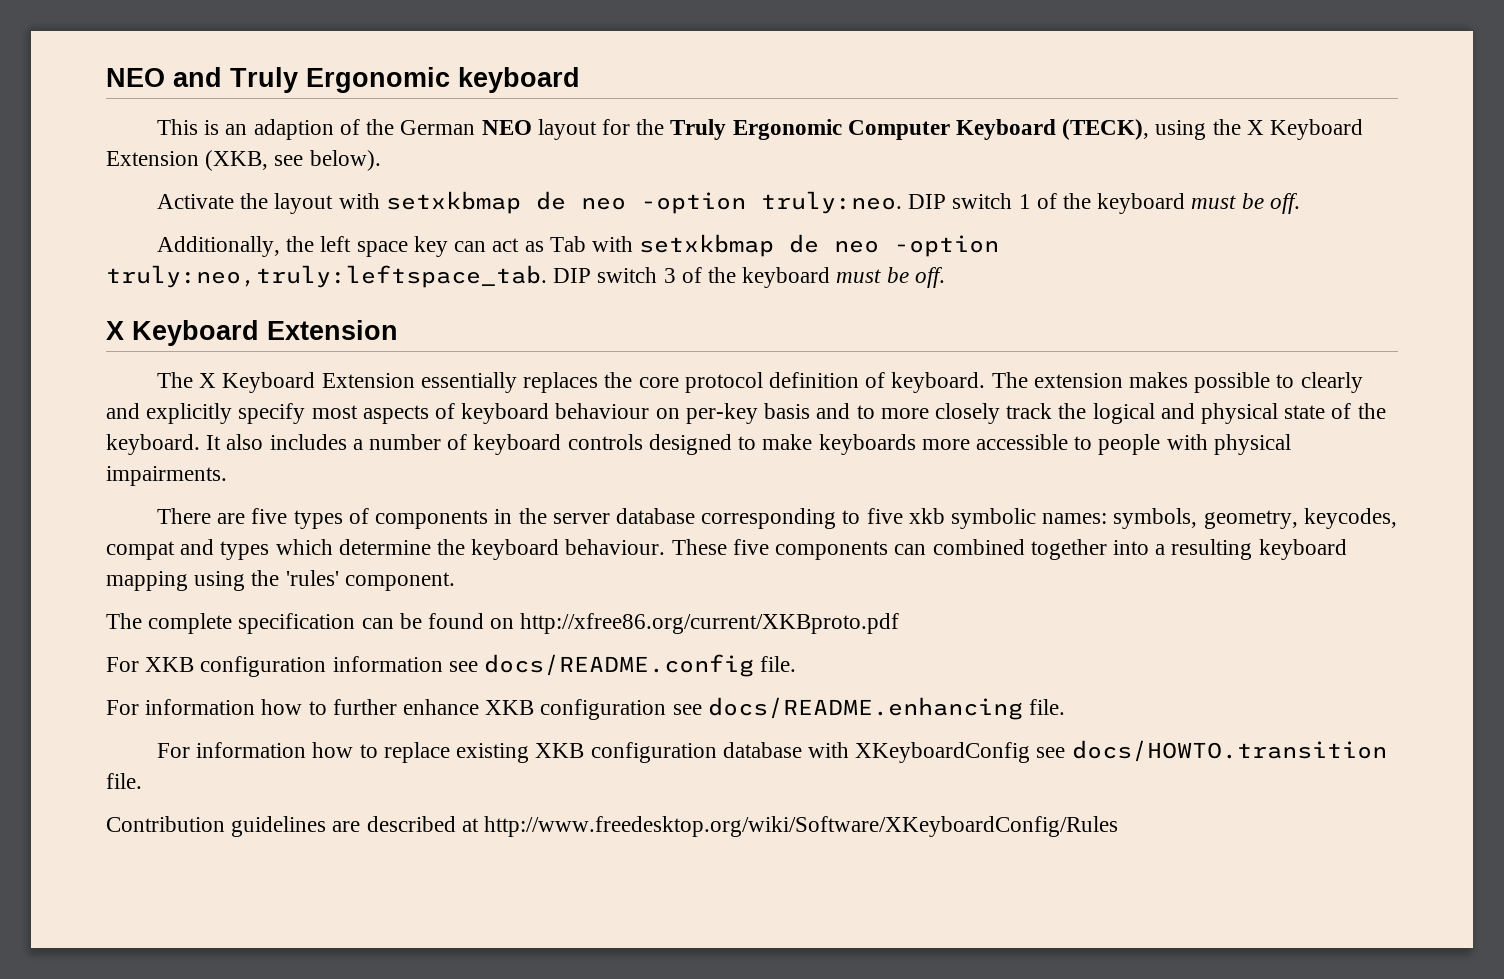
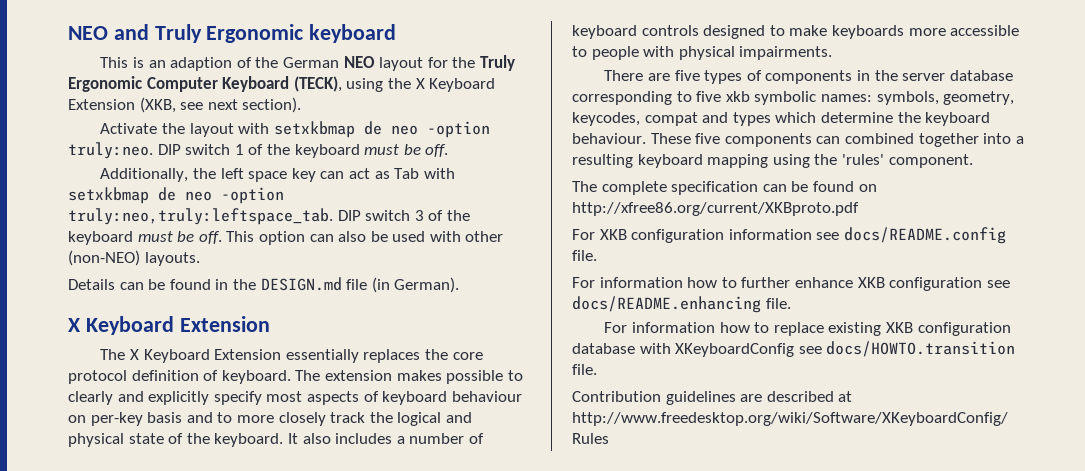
- This is an adaption of the German NEO layout for the Truly Ergonomic Computer Keyboard (TECK), using the X Keyboard Extension (XKB, see below).
+ This is an adaption of the German NEO layout for the Truly Ergonomic Computer Keyboard (TECK), using the X Keyboard Extension (XKB, see next section).
+ This option can also be used with other (non-NEO) layouts.
+ Details can be found in the DESIGN.md file (in German).

